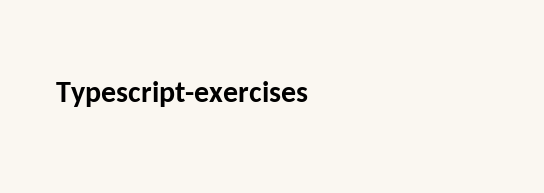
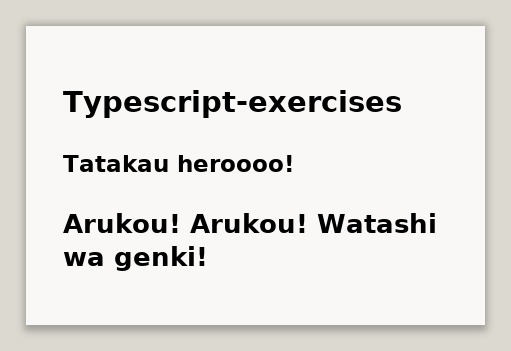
+ Tatakau heroooo!
+ Arukou! Arukou! Watashi wa genki!

